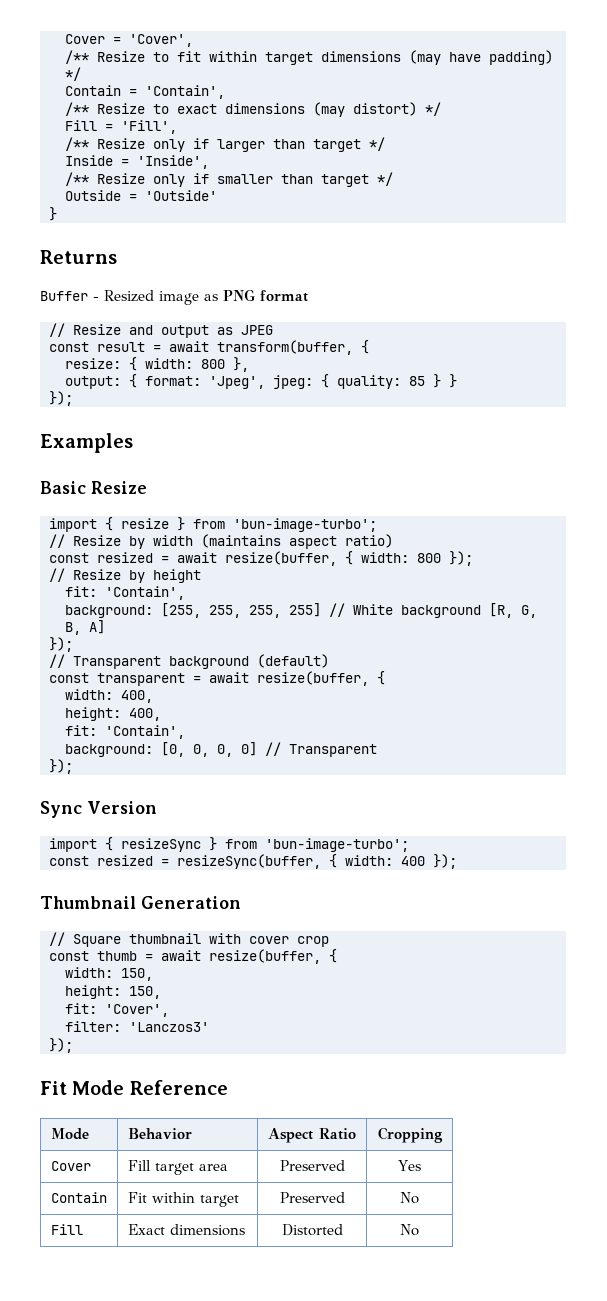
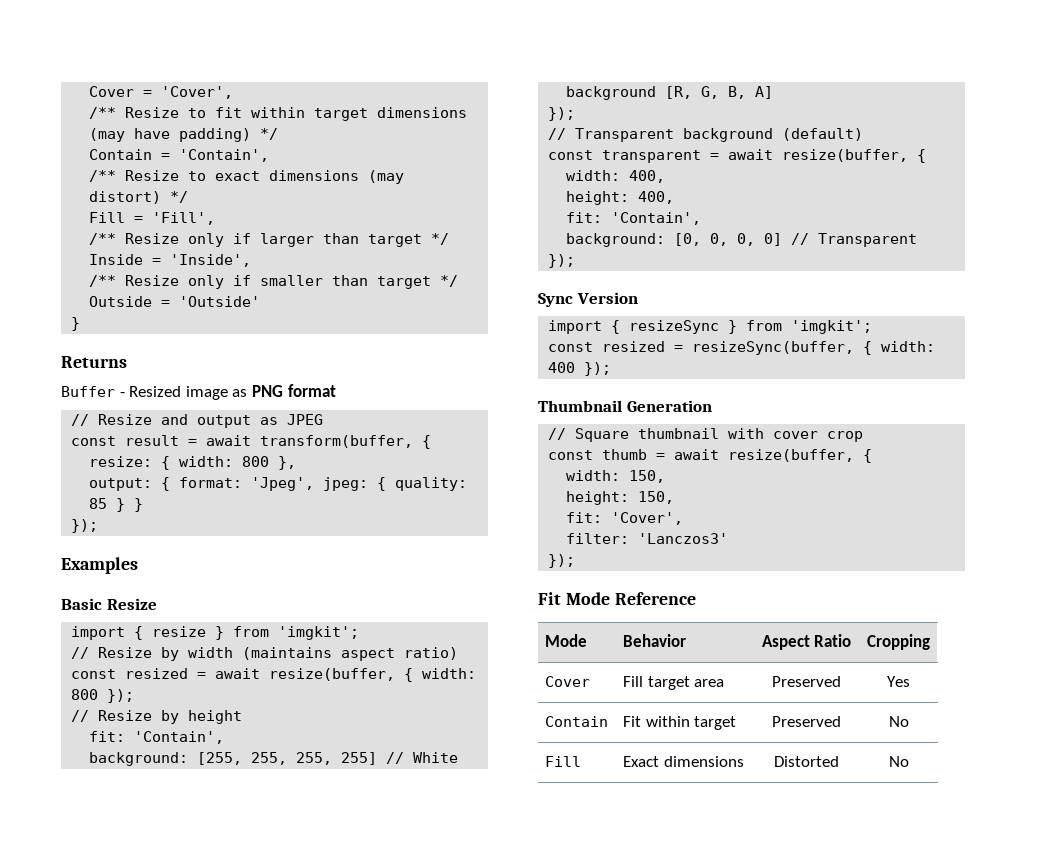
- import { resize } from 'bun-image-turbo';
+ import { resize } from 'imgkit';
- import { resizeSync } from 'bun-image-turbo';
+ import { resizeSync } from 'imgkit';

